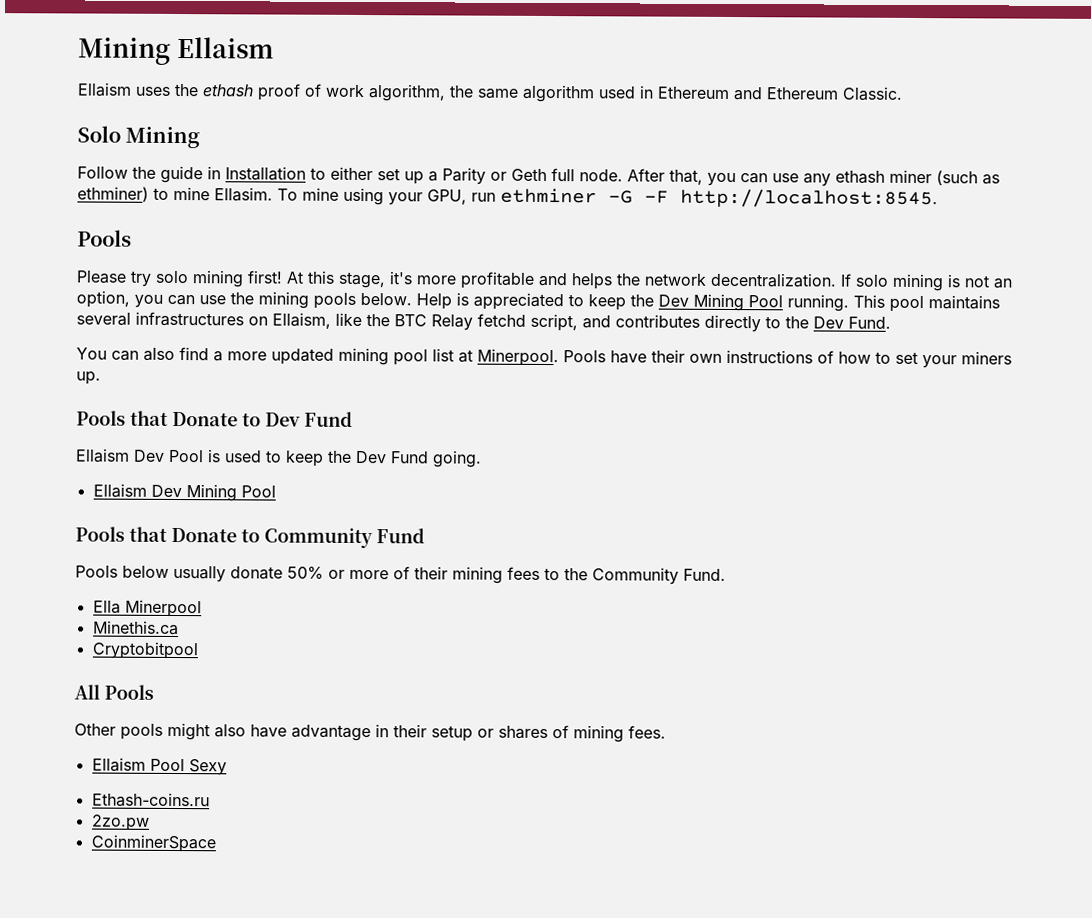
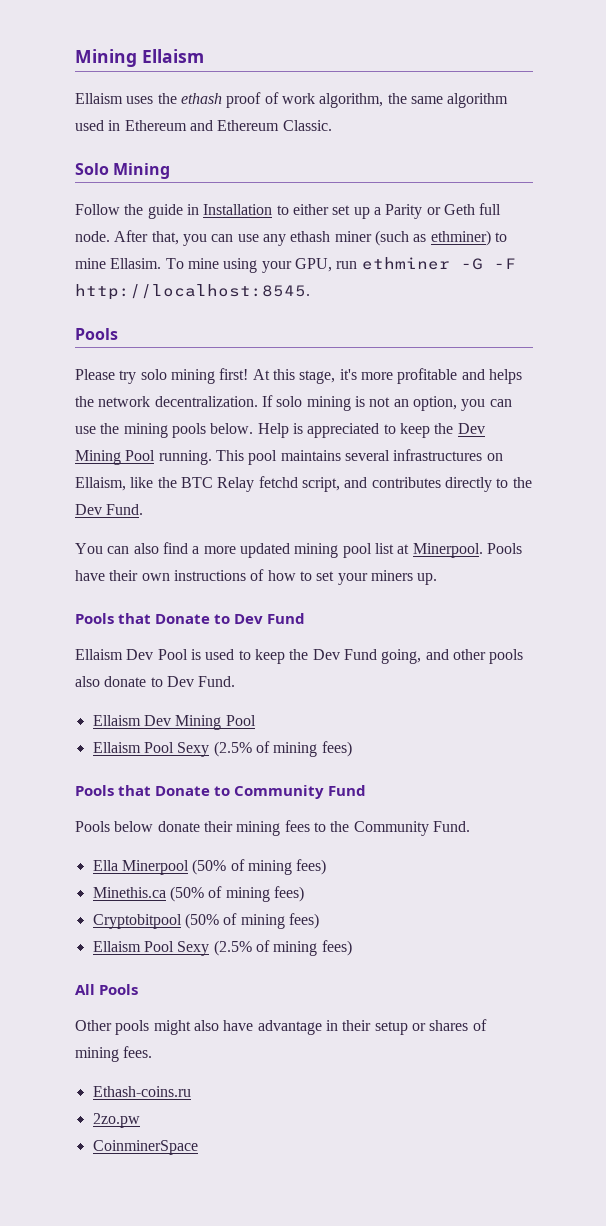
- Ellaism Dev Pool is used to keep the Dev Fund going.
+ Ellaism Dev Pool is used to keep the Dev Fund going, and other pools also donate to Dev Fund.
  Ellaism Dev Mining Pool
+ Ellaism Pool Sexy (2.5% of mining fees)
- Pools below usually donate 50% or more of their mining fees to the Community Fund.
+ Pools below donate their mining fees to the Community Fund.
- Ella Minerpool
- Minethis.ca
- Cryptobitpool
+ Ella Minerpool (50% of mining fees)
+ Minethis.ca (50% of mining fees)
+ Cryptobitpool (50% of mining fees)
+ Ellaism Pool Sexy (2.5% of mining fees)
- Ellaism Pool Sexy

